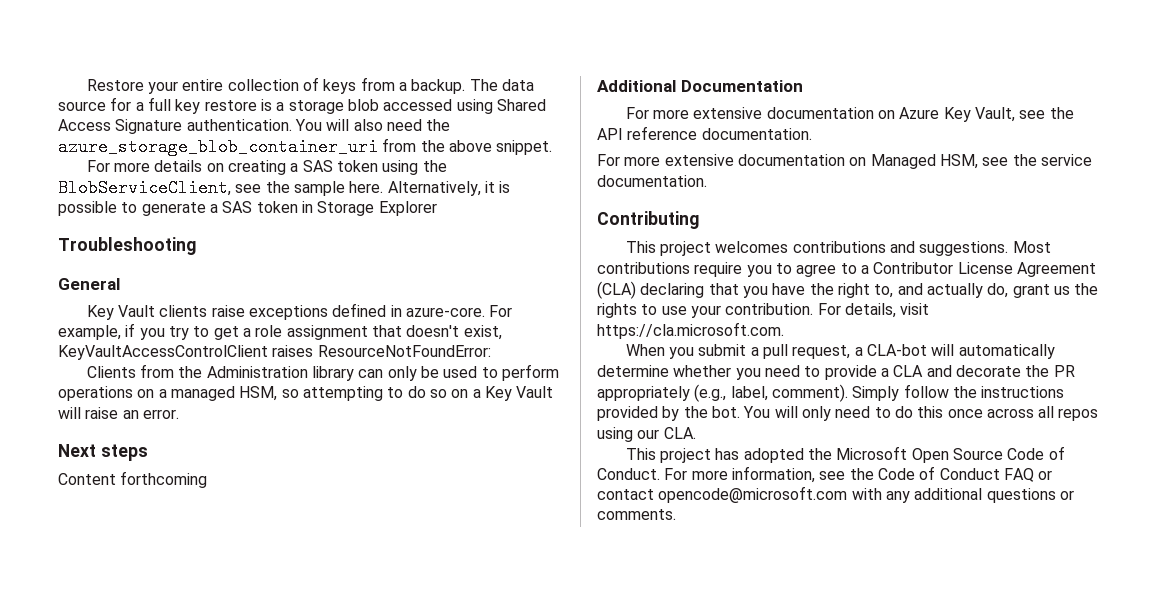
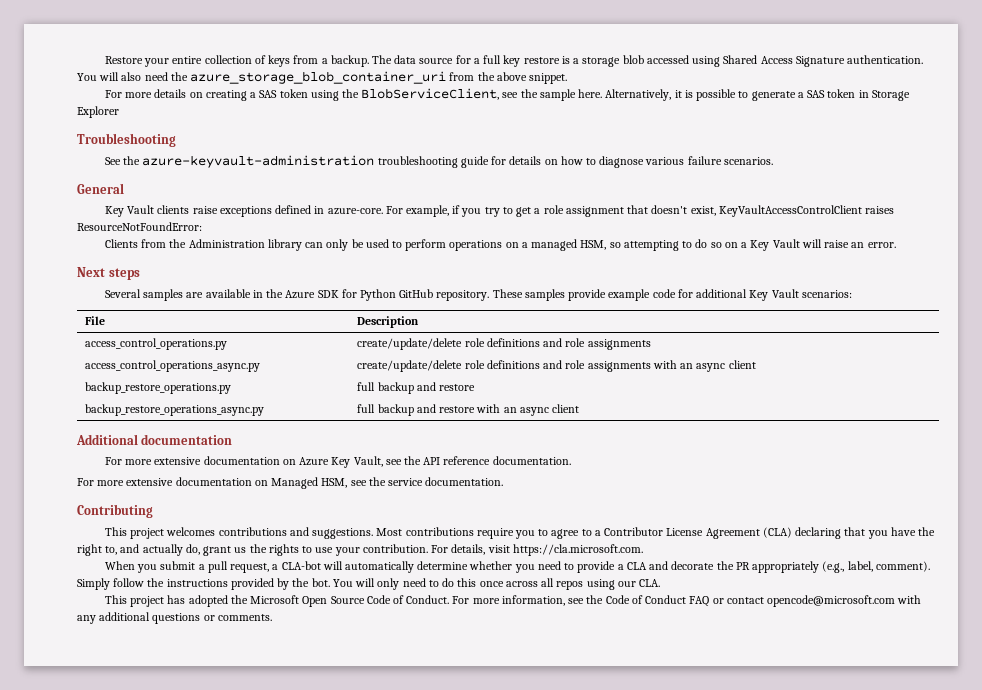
+ See the azure-keyvault-administration troubleshooting guide for details on how to diagnose various failure scenarios.
- Content forthcoming
+ Several samples are available in the Azure SDK for Python GitHub repository. These samples provide example code for additional Key Vault scenarios:
+ File | Description
+ access_control_operations.py | create/update/delete role definitions and role assignments
+ access_control_operations_async.py | create/update/delete role definitions and role assignments with an async client
+ backup_restore_operations.py | full backup and restore
+ backup_restore_operations_async.py | full backup and restore with an async client
- Additional Documentation
+ Additional documentation

